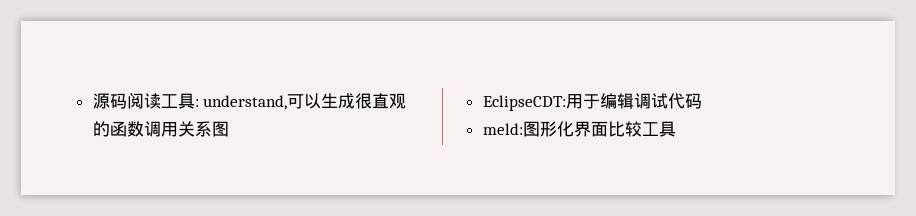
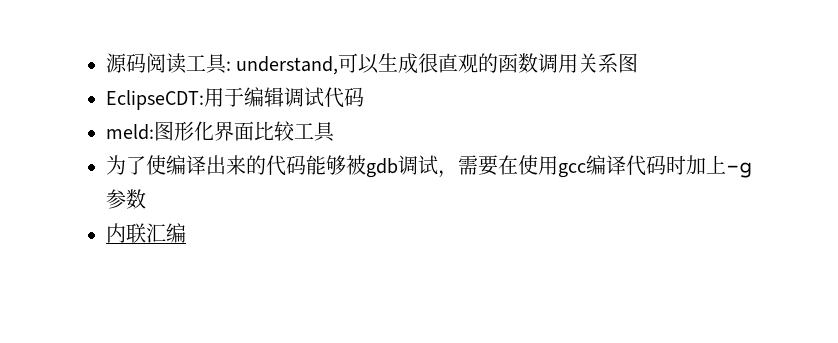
+ 为了使编译出来的代码能够被gdb调试，需要在使用gcc编译代码时加上-g参数
+ 内联汇编

